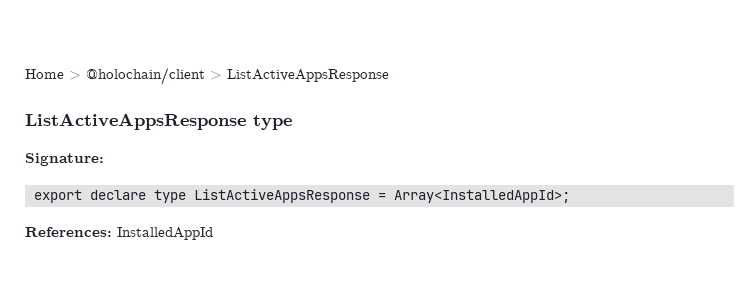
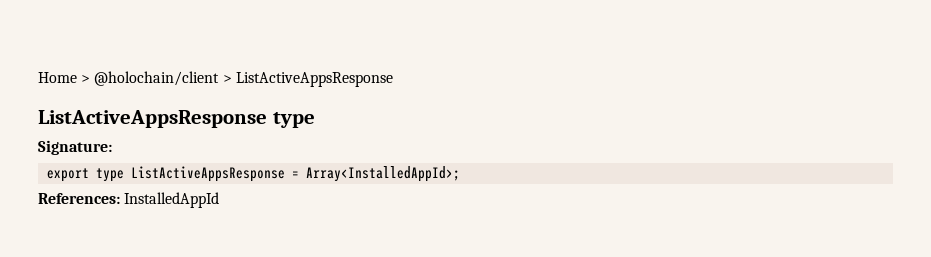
- export declare type ListActiveAppsResponse = Array<InstalledAppId>;
+ export type ListActiveAppsResponse = Array<InstalledAppId>;

